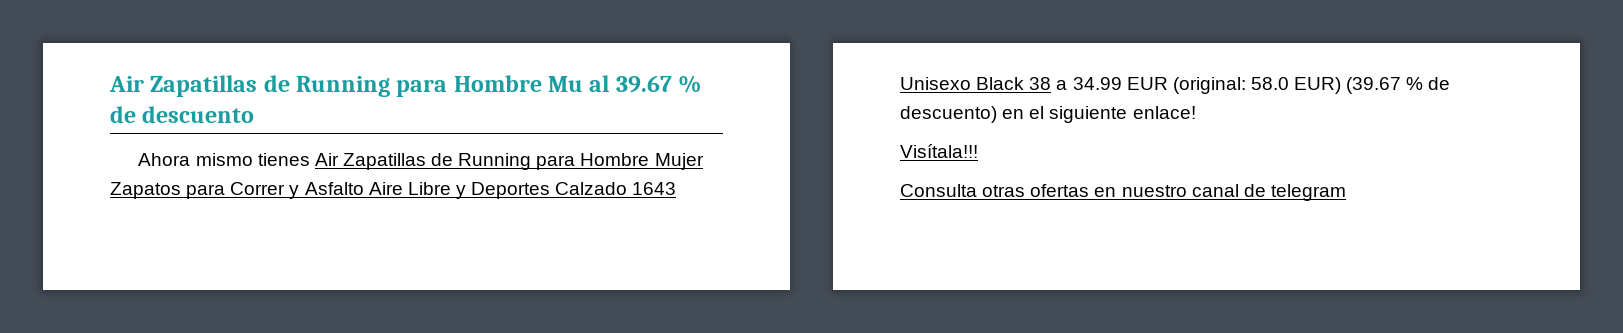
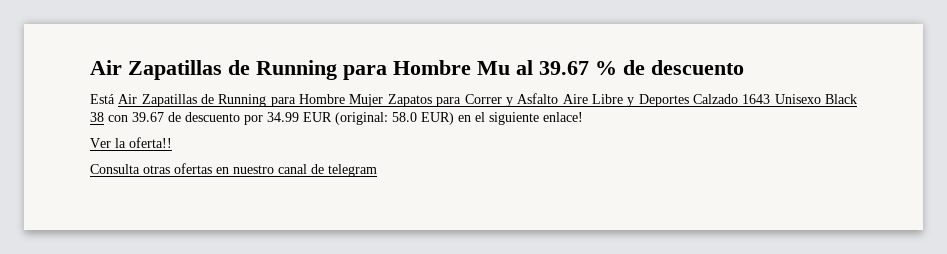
- Ahora mismo tienes Air Zapatillas de Running para Hombre Mujer Zapatos para Correr y Asfalto Aire Libre y Deportes Calzado 1643 Unisexo Black 38 a 34.99 EUR (original: 58.0 EUR) (39.67 % de descuento) en el siguiente enlace!
+ Está Air Zapatillas de Running para Hombre Mujer Zapatos para Correr y Asfalto Aire Libre y Deportes Calzado 1643 Unisexo Black 38 con 39.67 de descuento por 34.99 EUR (original: 58.0 EUR) en el siguiente enlace!
- Visítala!!!
+ Ver la oferta!!

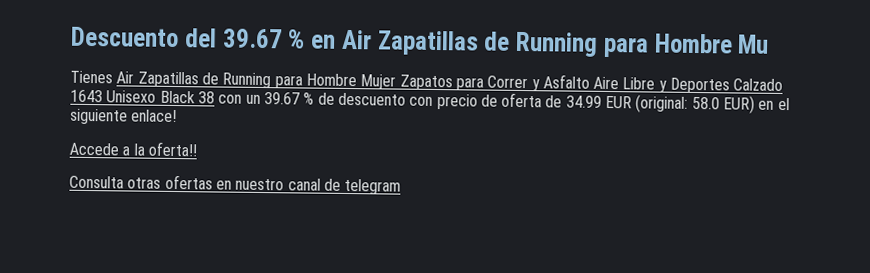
- Air Zapatillas de Running para Hombre Mu al 39.67 % de descuento
- Está Air Zapatillas de Running para Hombre Mujer Zapatos para Correr y Asfalto Aire Libre y Deportes Calzado 1643 Unisexo Black 38 con 39.67 de descuento por 34.99 EUR (original: 58.0 EUR) en el siguiente enlace!
+ Descuento del 39.67 % en Air Zapatillas de Running para Hombre Mu
+ Tienes Air Zapatillas de Running para Hombre Mujer Zapatos para Correr y Asfalto Aire Libre y Deportes Calzado 1643 Unisexo Black 38 con un 39.67 % de descuento con precio de oferta de 34.99 EUR (original: 58.0 EUR) en el siguiente enlace!
- Ver la oferta!!
+ Accede a la oferta!!

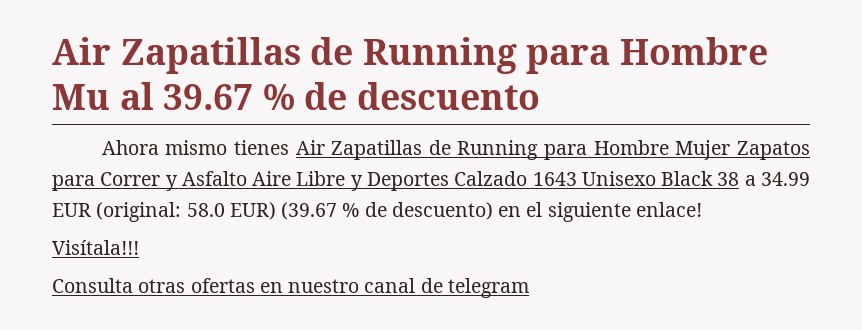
- Descuento del 39.67 % en Air Zapatillas de Running para Hombre Mu
- Tienes Air Zapatillas de Running para Hombre Mujer Zapatos para Correr y Asfalto Aire Libre y Deportes Calzado 1643 Unisexo Black 38 con un 39.67 % de descuento con precio de oferta de 34.99 EUR (original: 58.0 EUR) en el siguiente enlace!
+ Air Zapatillas de Running para Hombre Mu al 39.67 % de descuento
+ Ahora mismo tienes Air Zapatillas de Running para Hombre Mujer Zapatos para Correr y Asfalto Aire Libre y Deportes Calzado 1643 Unisexo Black 38 a 34.99 EUR (original: 58.0 EUR) (39.67 % de descuento) en el siguiente enlace!
- Accede a la oferta!!
+ Visítala!!!

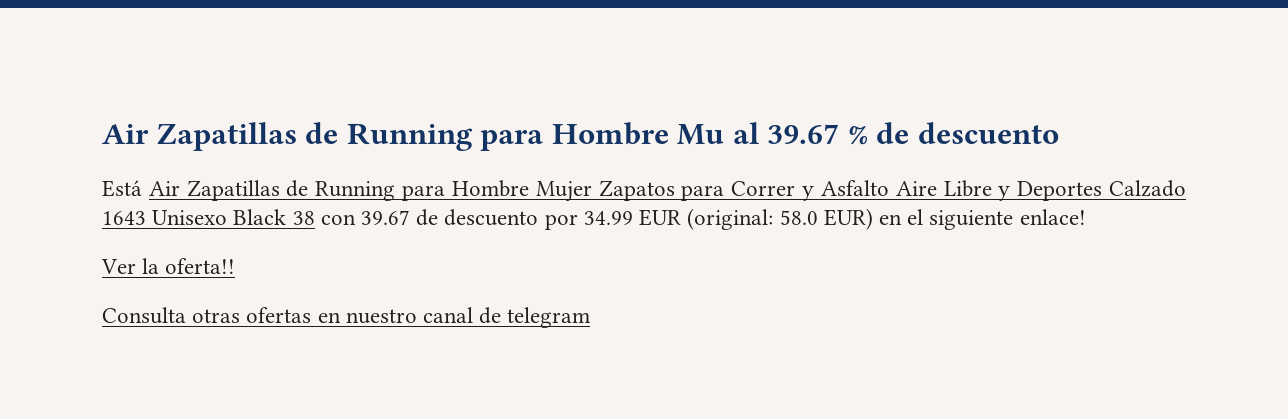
- Ahora mismo tienes Air Zapatillas de Running para Hombre Mujer Zapatos para Correr y Asfalto Aire Libre y Deportes Calzado 1643 Unisexo Black 38 a 34.99 EUR (original: 58.0 EUR) (39.67 % de descuento) en el siguiente enlace!
+ Está Air Zapatillas de Running para Hombre Mujer Zapatos para Correr y Asfalto Aire Libre y Deportes Calzado 1643 Unisexo Black 38 con 39.67 de descuento por 34.99 EUR (original: 58.0 EUR) en el siguiente enlace!
- Visítala!!!
+ Ver la oferta!!

